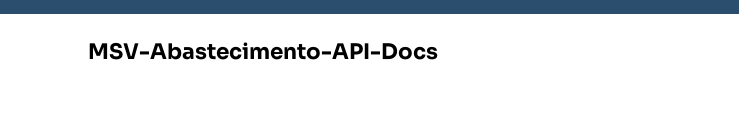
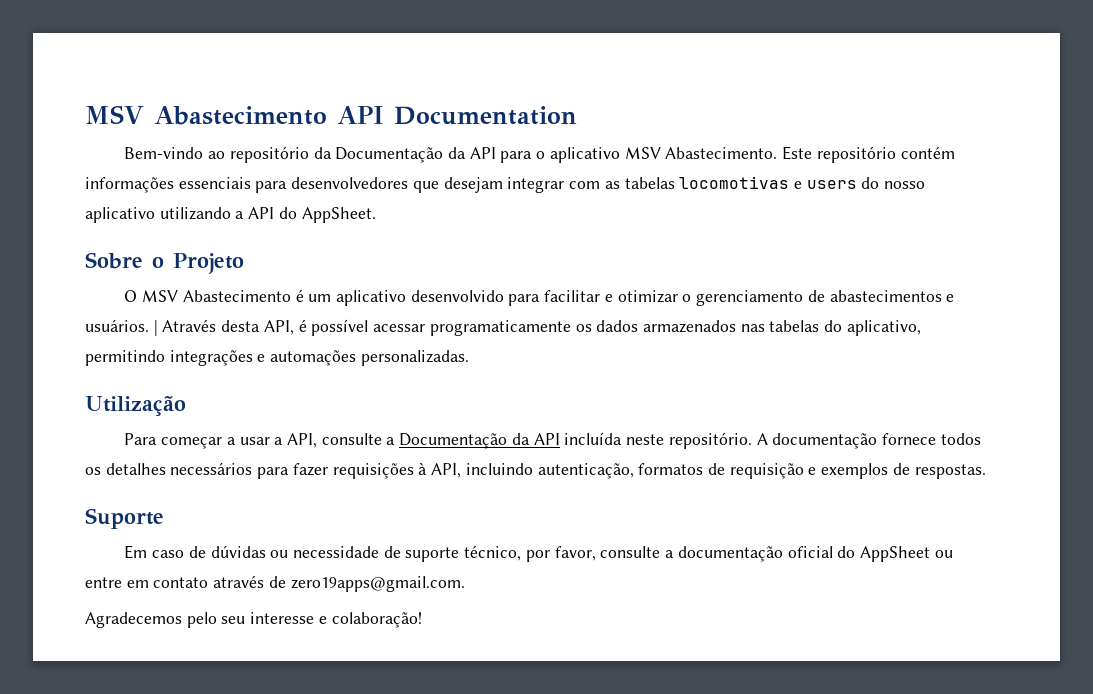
- MSV-Abastecimento-API-Docs
+ MSV Abastecimento API Documentation
+ Bem-vindo ao repositório da Documentação da API para o aplicativo MSV Abastecimento. Este repositório contém informações essenciais para desenvolvedores que desejam integrar com as tabelas locomotivas e users do nosso aplicativo utilizando a API do AppSheet.
+ Sobre o Projeto
+ O MSV Abastecimento é um aplicativo desenvolvido para facilitar e otimizar o gerenciamento de abastecimentos e usuários. | Através desta API, é possível acessar programaticamente os dados armazenados nas tabelas do aplicativo, permitindo integrações e automações personalizadas.
+ Utilização
+ Para começar a usar a API, consulte a Documentação da API incluída neste repositório. A documentação fornece todos os detalhes necessários para fazer requisições à API, incluindo autenticação, formatos de requisição e exemplos de respostas.
+ Suporte
+ Em caso de dúvidas ou necessidade de suporte técnico, por favor, consulte a documentação oficial do AppSheet ou entre em contato através de zero19apps@gmail.com.
+ Agradecemos pelo seu interesse e colaboração!

